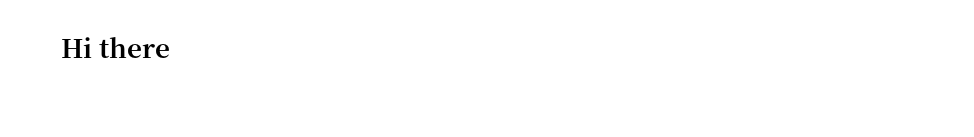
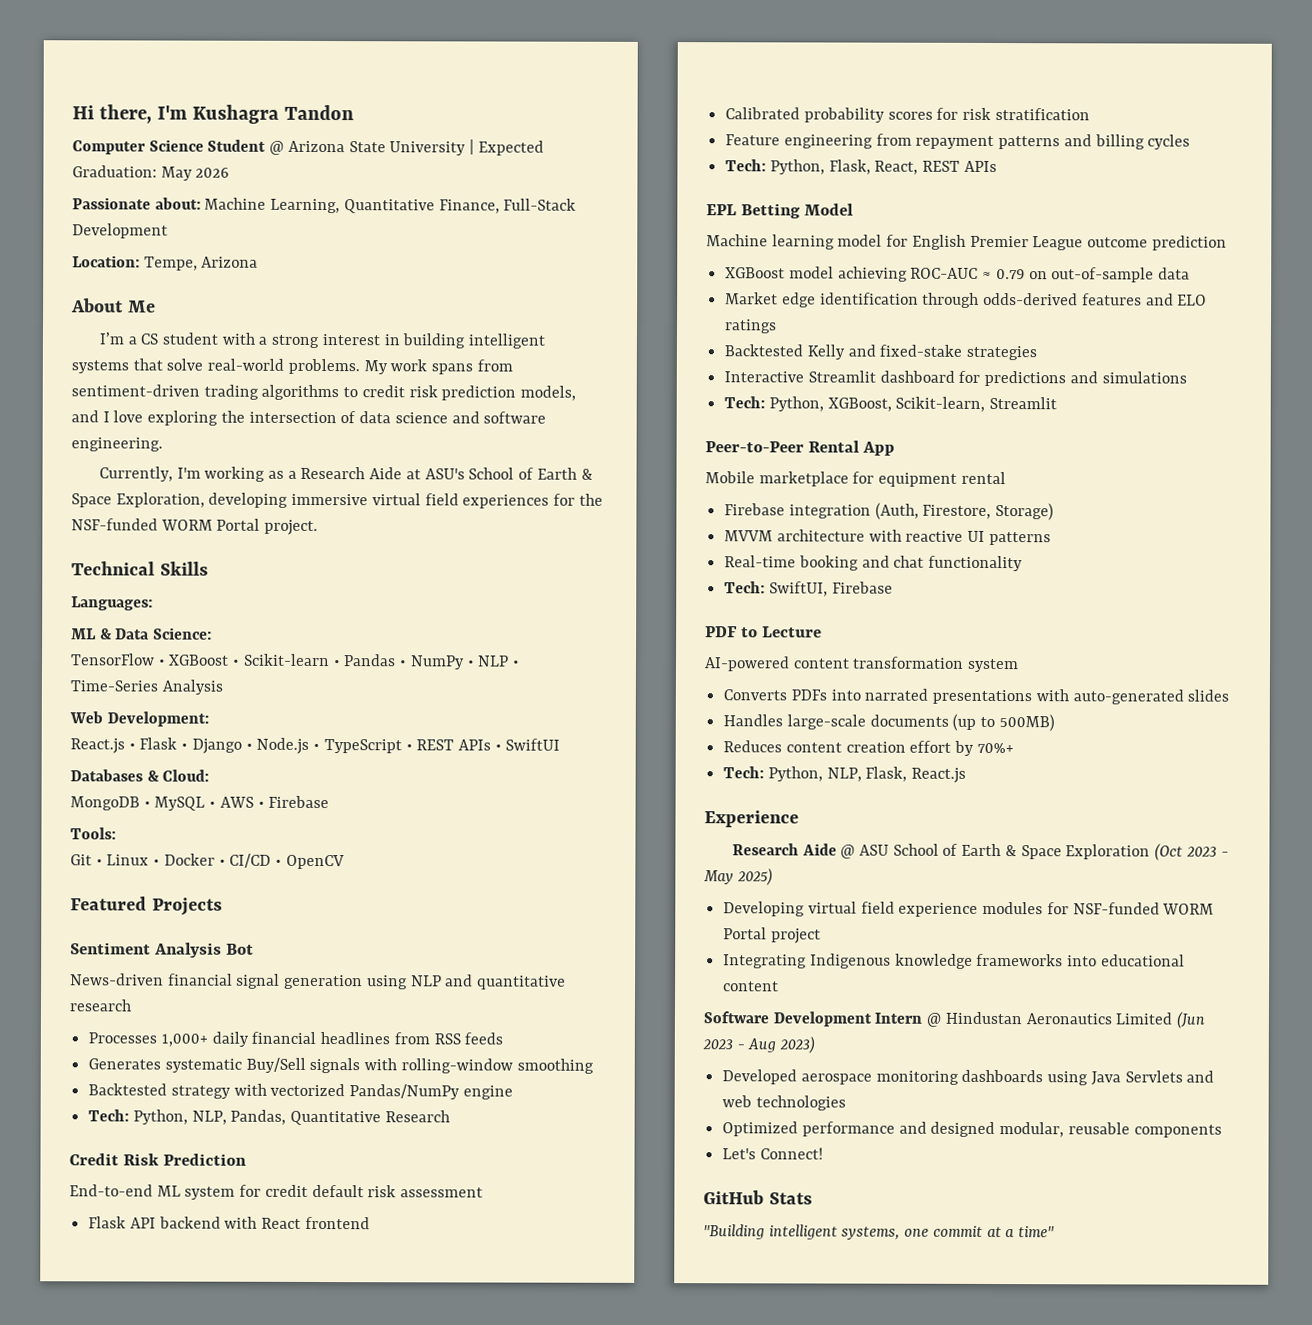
- Hi there
+ Hi there, I'm Kushagra Tandon
+ Computer Science Student @ Arizona State University | Expected Graduation: May 2026
+ Passionate about: Machine Learning, Quantitative Finance, Full-Stack Development
+ Location: Tempe, Arizona
+ About Me
+ I’m a CS student with a strong interest in building intelligent systems that solve real-world problems. My work spans from sentiment-driven trading algorithms to credit risk prediction models, and I love exploring the intersection of data science and software engineering.
+ Currently, I'm working as a Research Aide at ASU's School of Earth & Space Exploration, developing immersive virtual field experiences for the NSF-funded WORM Portal project.
+ Technical Skills
+ Languages:
+ ML & Data Science:
+ TensorFlow • XGBoost • Scikit-learn • Pandas • NumPy • NLP • Time-Series Analysis
+ Web Development:
+ React.js • Flask • Django • Node.js • TypeScript • REST APIs • SwiftUI
+ Databases & Cloud:
+ MongoDB • MySQL • AWS • Firebase
+ Tools:
+ Git • Linux • Docker • CI/CD • OpenCV
+ Featured Projects
+ Sentiment Analysis Bot
+ News-driven financial signal generation using NLP and quantitative research
+ Processes 1,000+ daily financial headlines from RSS feeds
+ Generates systematic Buy/Sell signals with rolling-window smoothing
+ Backtested strategy with vectorized Pandas/NumPy engine
+ Tech: Python, NLP, Pandas, Quantitative Research
+ Credit Risk Prediction
+ End-to-end ML system for credit default risk assessment
+ Flask API backend with React frontend
+ Calibrated probability scores for risk stratification
+ Feature engineering from repayment patterns and billing cycles
+ Tech: Python, Flask, React, REST APIs
+ EPL Betting Model
+ Machine learning model for English Premier League outcome prediction
+ XGBoost model achieving ROC-AUC ≈ 0.79 on out-of-sample data
+ Market edge identification through odds-derived features and ELO ratings
+ Backtested Kelly and fixed-stake strategies
+ Interactive Streamlit dashboard for predictions and simulations
+ Tech: Python, XGBoost, Scikit-learn, Streamlit
+ Peer-to-Peer Rental App
+ Mobile marketplace for equipment rental
+ Firebase integration (Auth, Firestore, Storage)
+ MVVM architecture with reactive UI patterns
+ Real-time booking and chat functionality
+ Tech: SwiftUI, Firebase
+ PDF to Lecture
+ AI-powered content transformation system
+ Converts PDFs into narrated presentations with auto-generated slides
+ Handles large-scale documents (up to 500MB)
+ Reduces content creation effort by 70%+
+ Tech: Python, NLP, Flask, React.js
+ Experience
+ Research Aide @ ASU School of Earth & Space Exploration (Oct 2023 - May 2025)
+ Developing virtual field experience modules for NSF-funded WORM Portal project
+ Integrating Indigenous knowledge frameworks into educational content
+ Software Development Intern @ Hindustan Aeronautics Limited (Jun 2023 - Aug 2023)
+ Developed aerospace monitoring dashboards using Java Servlets and web technologies
+ Optimized performance and designed modular, reusable components
+ Let's Connect!
+ GitHub Stats
+ "Building intelligent systems, one commit at a time"

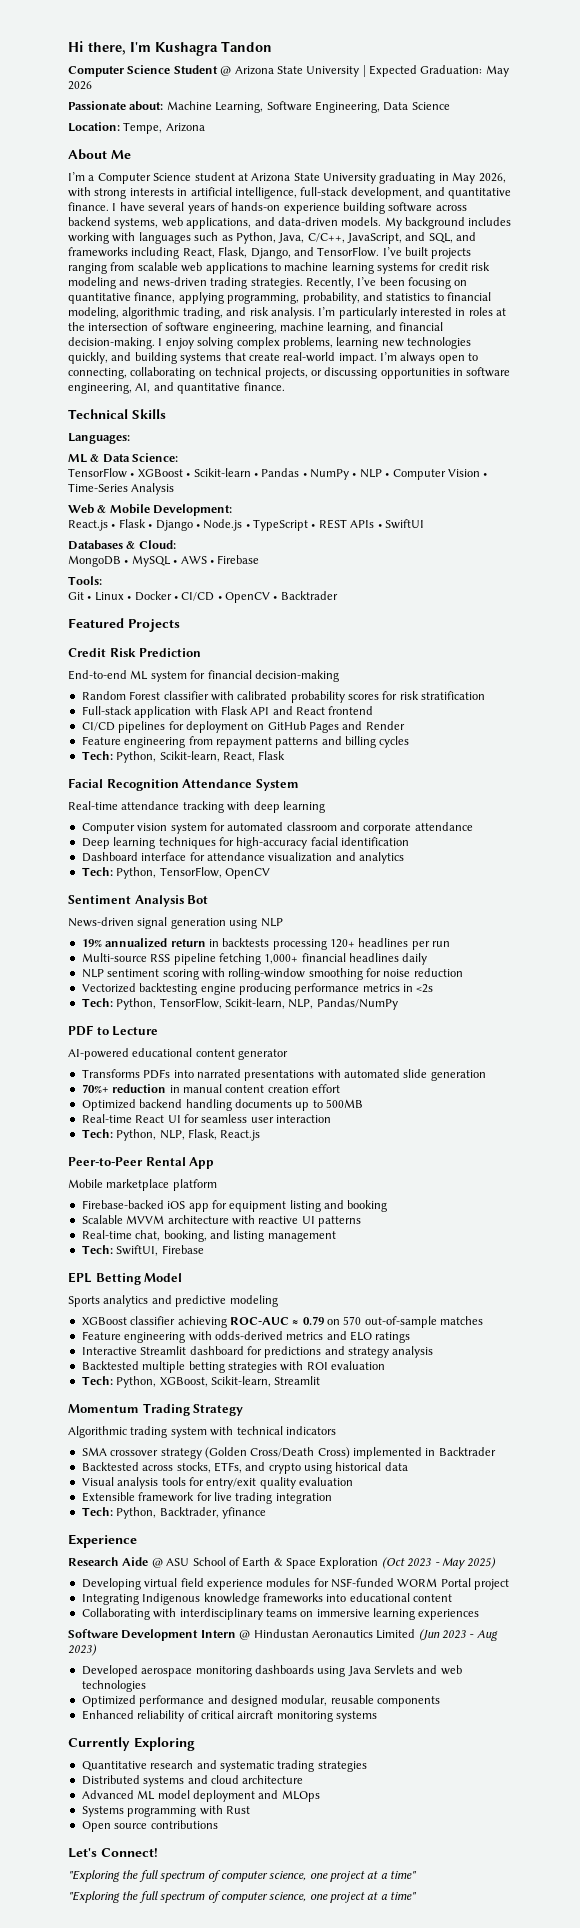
- Passionate about: Machine Learning, Quantitative Finance, Full-Stack Development
+ Passionate about: Machine Learning, Software Engineering, Data Science
- I’m a CS student with a strong interest in building intelligent systems that solve real-world problems. My work spans from sentiment-driven trading algorithms to credit risk prediction models, and I love exploring the intersection of data science and software engineering.
- Currently, I'm working as a Research Aide at ASU's School of Earth & Space Exploration, developing immersive virtual field experiences for the NSF-funded WORM Portal project.
+ I’m a Computer Science student at Arizona State University graduating in May 2026, with strong interests in artificial intelligence, full-stack development, and quantitative finance. I have several years of hands-on experience building software across backend systems, web applications, and data-driven models. My background includes working with languages such as Python, Java, C/C++, JavaScript, and SQL, and frameworks including React, Flask, Django, and TensorFlow. I’ve built projects ranging from scalable web applications to machine learning systems for credit risk modeling and news-driven trading strategies. Recently, I’ve been focusing on quantitative finance, applying programming, probability, and statistics to financial modeling, algorithmic trading, and risk analysis. I’m particularly interested in roles at the intersection of software engineering, machine learning, and financial decision-making. I enjoy solving complex problems, learning new technologies quickly, and building systems that create real-world impact. I’m always open to connecting, collaborating on technical projects, or discussing opportunities in software engineering, AI, and quantitative finance.
- TensorFlow • XGBoost • Scikit-learn • Pandas • NumPy • NLP • Time-Series Analysis
+ TensorFlow • XGBoost • Scikit-learn • Pandas • NumPy • NLP • Computer Vision • Time-Series Analysis
- Web Development:
+ Web & Mobile Development:
- Git • Linux • Docker • CI/CD • OpenCV
+ Git • Linux • Docker • CI/CD • OpenCV • Backtrader
- Sentiment Analysis Bot
- News-driven financial signal generation using NLP and quantitative research
- Processes 1,000+ daily financial headlines from RSS feeds
- Generates systematic Buy/Sell signals with rolling-window smoothing
- Backtested strategy with vectorized Pandas/NumPy engine
- Tech: Python, NLP, Pandas, Quantitative Research
- End-to-end ML system for credit default risk assessment
- Flask API backend with React frontend
- Calibrated probability scores for risk stratification
+ End-to-end ML system for financial decision-making
+ Random Forest classifier with calibrated probability scores for risk stratification
+ Full-stack application with Flask API and React frontend
+ CI/CD pipelines for deployment on GitHub Pages and Render
- Tech: Python, Flask, React, REST APIs
- EPL Betting Model
- Machine learning model for English Premier League outcome prediction
- XGBoost model achieving ROC-AUC ≈ 0.79 on out-of-sample data
- Market edge identification through odds-derived features and ELO ratings
- Backtested Kelly and fixed-stake strategies
- Interactive Streamlit dashboard for predictions and simulations
- Tech: Python, XGBoost, Scikit-learn, Streamlit
+ Tech: Python, Scikit-learn, React, Flask
+ Facial Recognition Attendance System
+ Real-time attendance tracking with deep learning
+ Computer vision system for automated classroom and corporate attendance
+ Deep learning techniques for high-accuracy facial identification
+ Dashboard interface for attendance visualization and analytics
+ Tech: Python, TensorFlow, OpenCV
+ Sentiment Analysis Bot
+ News-driven signal generation using NLP
+ 19% annualized return in backtests processing 120+ headlines per run
+ Multi-source RSS pipeline fetching 1,000+ financial headlines daily
+ NLP sentiment scoring with rolling-window smoothing for noise reduction
+ Vectorized backtesting engine producing performance metrics in <2s
+ Tech: Python, TensorFlow, Scikit-learn, NLP, Pandas/NumPy
+ PDF to Lecture
+ AI-powered educational content generator
+ Transforms PDFs into narrated presentations with automated slide generation
+ 70%+ reduction in manual content creation effort
+ Optimized backend handling documents up to 500MB
+ Real-time React UI for seamless user interaction
+ Tech: Python, NLP, Flask, React.js
- Mobile marketplace for equipment rental
- Firebase integration (Auth, Firestore, Storage)
- MVVM architecture with reactive UI patterns
+ Mobile marketplace platform
+ Firebase-backed iOS app for equipment listing and booking
+ Scalable MVVM architecture with reactive UI patterns
- Real-time booking and chat functionality
+ Real-time chat, booking, and listing management
  Tech: SwiftUI, Firebase
- PDF to Lecture
- AI-powered content transformation system
- Converts PDFs into narrated presentations with auto-generated slides
- Handles large-scale documents (up to 500MB)
- Reduces content creation effort by 70%+
- Tech: Python, NLP, Flask, React.js
+ EPL Betting Model
+ Sports analytics and predictive modeling
+ XGBoost classifier achieving ROC-AUC ≈ 0.79 on 570 out-of-sample matches
+ Feature engineering with odds-derived metrics and ELO ratings
+ Interactive Streamlit dashboard for predictions and strategy analysis
+ Backtested multiple betting strategies with ROI evaluation
+ Tech: Python, XGBoost, Scikit-learn, Streamlit
+ Momentum Trading Strategy
+ Algorithmic trading system with technical indicators
+ SMA crossover strategy (Golden Cross/Death Cross) implemented in Backtrader
+ Backtested across stocks, ETFs, and crypto using historical data
+ Visual analysis tools for entry/exit quality evaluation
+ Extensible framework for live trading integration
+ Tech: Python, Backtrader, yfinance
+ Collaborating with interdisciplinary teams on immersive learning experiences
+ Enhanced reliability of critical aircraft monitoring systems
+ Currently Exploring
+ Quantitative research and systematic trading strategies
+ Distributed systems and cloud architecture
+ Advanced ML model deployment and MLOps
+ Systems programming with Rust
+ Open source contributions
  Let's Connect!
- GitHub Stats
- "Building intelligent systems, one commit at a time"
+ "Exploring the full spectrum of computer science, one project at a time"
+ "Exploring the full spectrum of computer science, one project at a time"

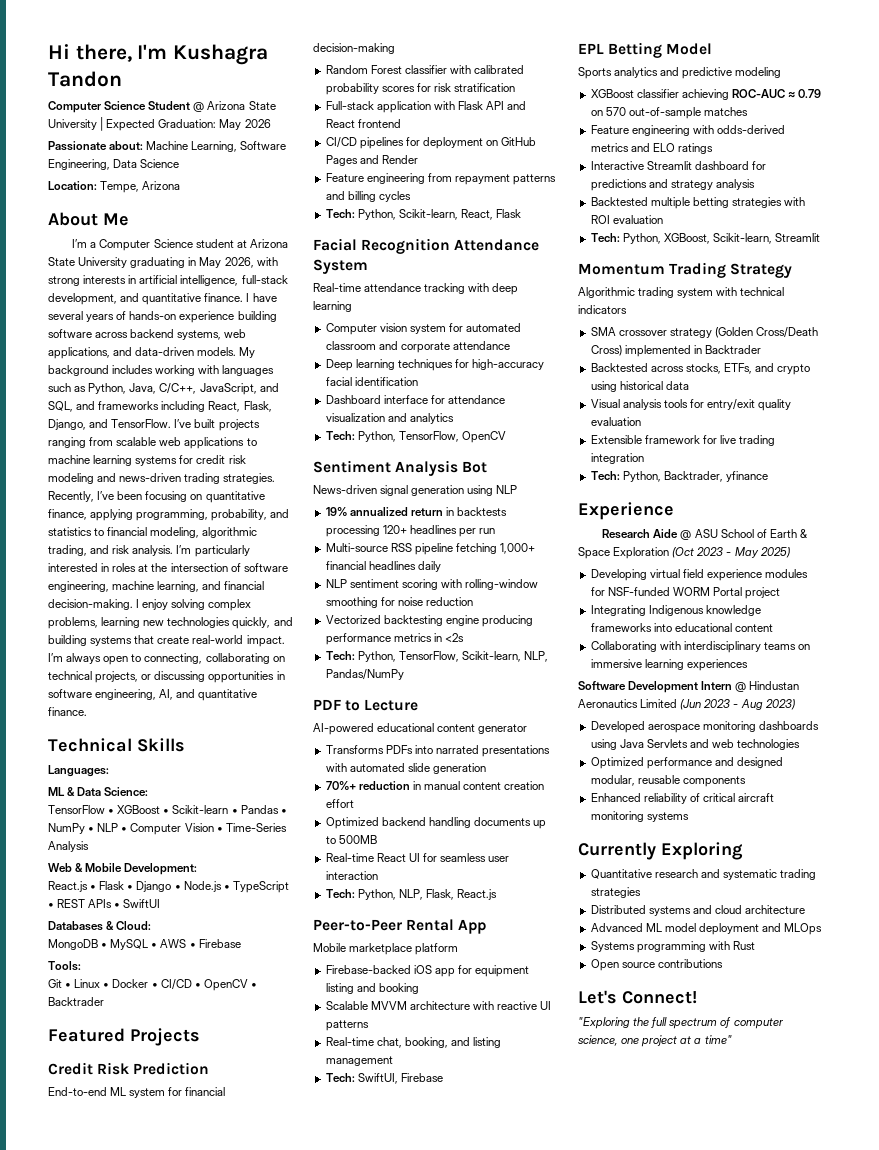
  Let's Connect!
- "Exploring the full spectrum of computer science, one project at a time"

